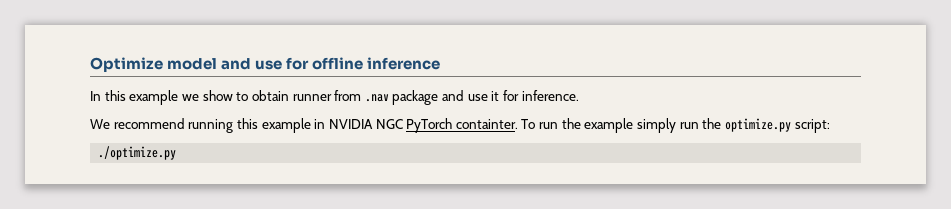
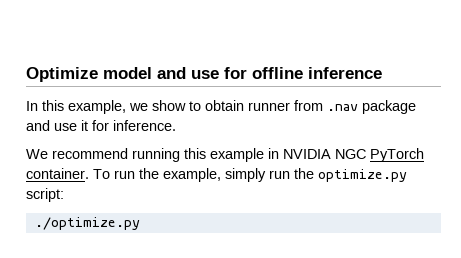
- In this example we show to obtain runner from .nav package and use it for inference.
+ In this example, we show to obtain runner from .nav package and use it for inference.
- We recommend running this example in NVIDIA NGC PyTorch containter.
+ We recommend running this example in NVIDIA NGC PyTorch container.
- To run the example simply run the optimize.py script:
+ To run the example, simply run the optimize.py script:

